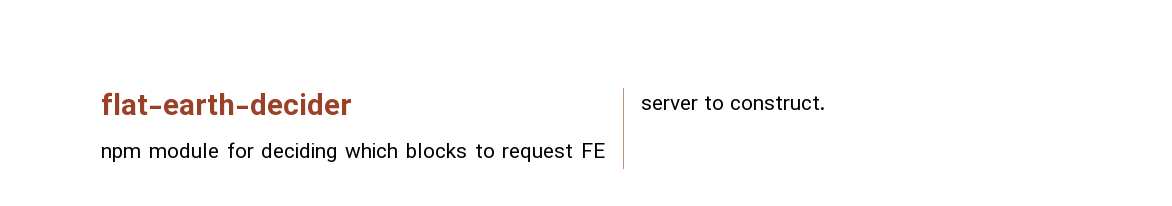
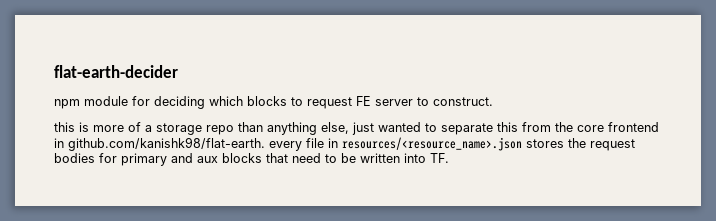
+ this is more of a storage repo than anything else, just wanted to separate this from the core frontend in github.com/kanishk98/flat-earth. every file in resources/<resource_name>.json stores the request bodies for primary and aux blocks that need to be written into TF.

